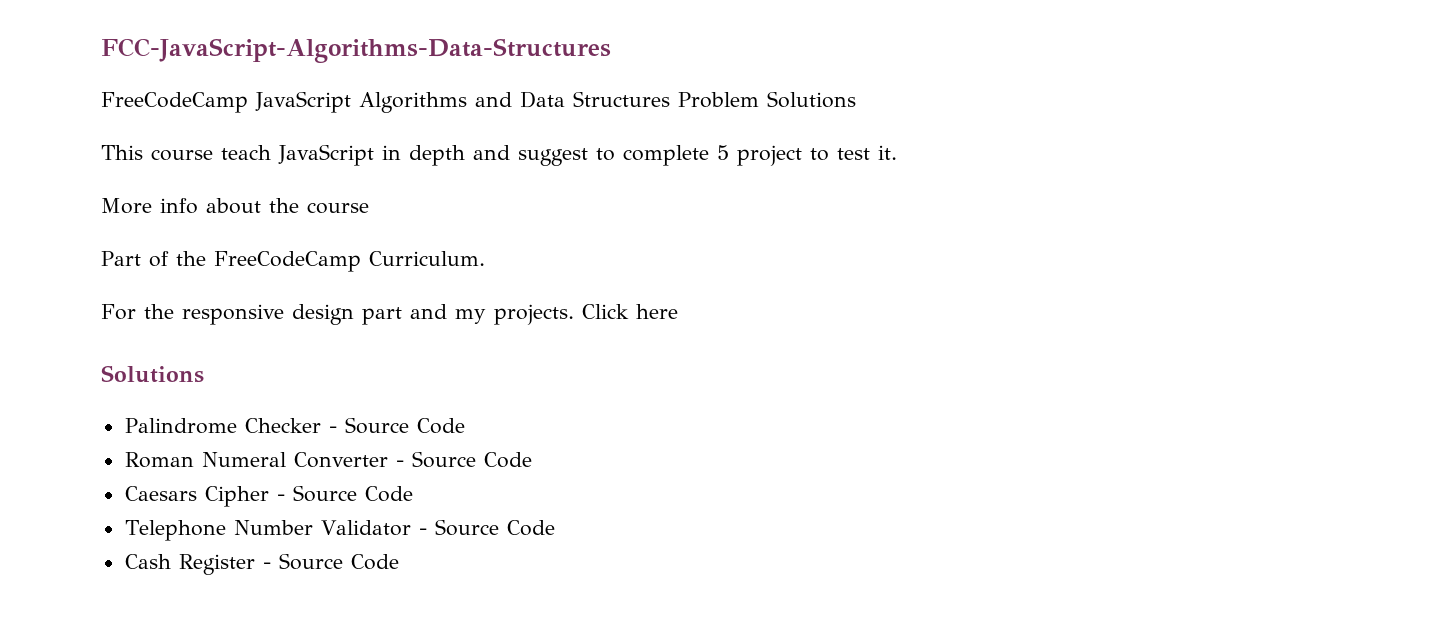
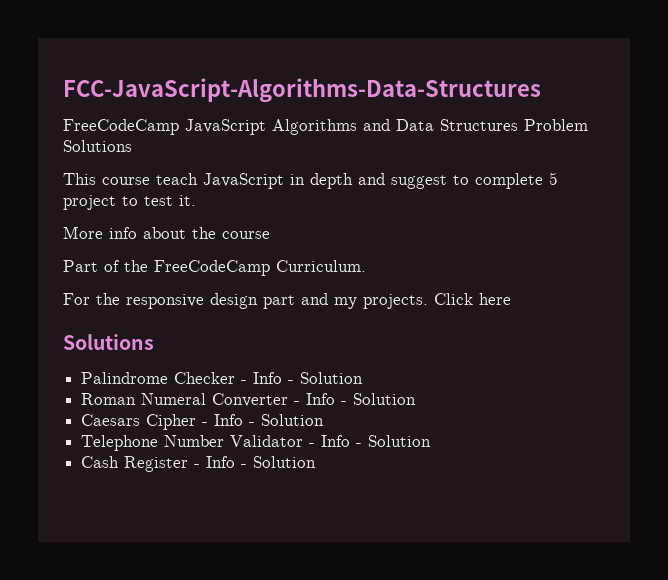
- Palindrome Checker - Source Code
+ Palindrome Checker - Info - Solution
- Roman Numeral Converter - Source Code
+ Roman Numeral Converter - Info - Solution
- Caesars Cipher - Source Code
+ Caesars Cipher - Info - Solution
- Telephone Number Validator - Source Code
+ Telephone Number Validator - Info - Solution
- Cash Register - Source Code
+ Cash Register - Info - Solution

